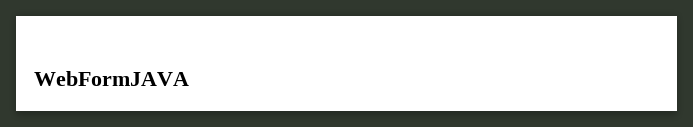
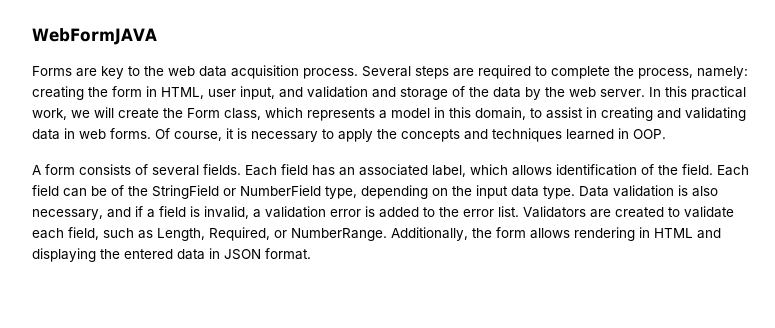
+ Forms are key to the web data acquisition process. Several steps are required to complete the process, namely: creating the form in HTML, user input, and validation and storage of the data by the web server. In this practical work, we will create the Form class, which represents a model in this domain, to assist in creating and validating data in web forms. Of course, it is necessary to apply the concepts and techniques learned in OOP.
+ A form consists of several fields. Each field has an associated label, which allows identification of the field. Each field can be of the StringField or NumberField type, depending on the input data type. Data validation is also necessary, and if a field is invalid, a validation error is added to the error list. Validators are created to validate each field, such as Length, Required, or NumberRange. Additionally, the form allows rendering in HTML and displaying the entered data in JSON format.

